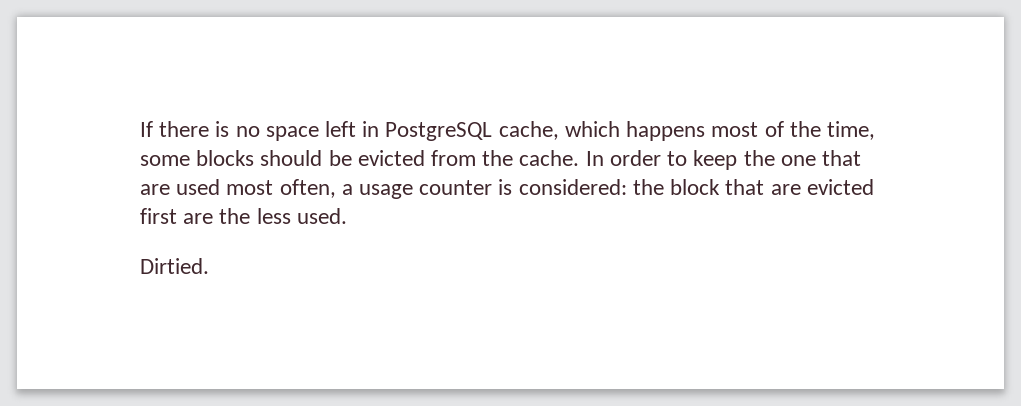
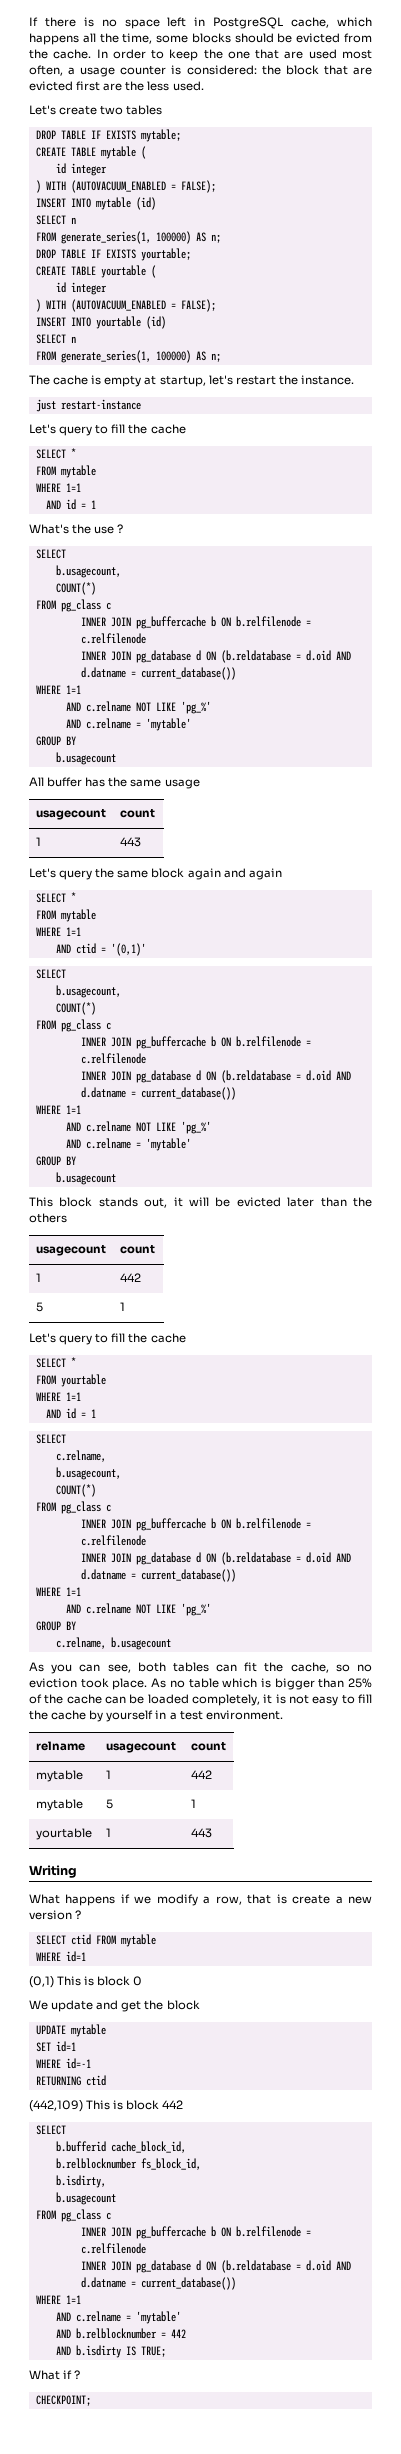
- If there is no space left in PostgreSQL cache, which happens most of the time, some blocks should be evicted from the cache.
+ If there is no space left in PostgreSQL cache, which happens all the time, some blocks should be evicted from the cache.
- Dirtied.
+ Let's create two tables
+ DROP TABLE IF EXISTS mytable;
+ CREATE TABLE mytable (
+ id integer
+ ) WITH (AUTOVACUUM_ENABLED = FALSE);
+ INSERT INTO mytable (id)
+ SELECT n
+ FROM generate_series(1, 100000) AS n;
+ DROP TABLE IF EXISTS yourtable;
+ CREATE TABLE yourtable (
+ id integer
+ ) WITH (AUTOVACUUM_ENABLED = FALSE);
+ INSERT INTO yourtable (id)
+ SELECT n
+ FROM generate_series(1, 100000) AS n;
+ The cache is empty at startup, let's restart the instance.
+ just restart-instance
+ Let's query to fill the cache
+ SELECT *
+ FROM mytable
+ WHERE 1=1
+ AND id = 1
+ What's the use ?
+ SELECT
+ b.usagecount,
+ COUNT(*)
+ FROM pg_class c
+ INNER JOIN pg_buffercache b ON b.relfilenode = c.relfilenode
+ INNER JOIN pg_database d ON (b.reldatabase = d.oid AND d.datname = current_database())
+ WHERE 1=1
+ AND c.relname NOT LIKE 'pg_%'
+ AND c.relname = 'mytable'
+ GROUP BY
+ b.usagecount
+ All buffer has the same usage
+ usagecount | count
+ 1 | 443
+ Let's query the same block again and again
+ SELECT *
+ FROM mytable
+ WHERE 1=1
+ AND ctid = '(0,1)'
+ SELECT
+ b.usagecount,
+ COUNT(*)
+ FROM pg_class c
+ INNER JOIN pg_buffercache b ON b.relfilenode = c.relfilenode
+ INNER JOIN pg_database d ON (b.reldatabase = d.oid AND d.datname = current_database())
+ WHERE 1=1
+ AND c.relname NOT LIKE 'pg_%'
+ AND c.relname = 'mytable'
+ GROUP BY
+ b.usagecount
+ This block stands out, it will be evicted later than the others
+ usagecount | count
+ 1 | 442
+ 5 | 1
+ Let's query to fill the cache
+ SELECT *
+ FROM yourtable
+ WHERE 1=1
+ AND id = 1
+ SELECT
+ c.relname,
+ b.usagecount,
+ COUNT(*)
+ FROM pg_class c
+ INNER JOIN pg_buffercache b ON b.relfilenode = c.relfilenode
+ INNER JOIN pg_database d ON (b.reldatabase = d.oid AND d.datname = current_database())
+ WHERE 1=1
+ AND c.relname NOT LIKE 'pg_%'
+ GROUP BY
+ c.relname, b.usagecount
+ As you can see, both tables can fit the cache, so no eviction took place. As no table which is bigger than 25% of the cache can be loaded completely, it is not easy to fill the cache by yourself in a test environment.
+ relname | usagecount | count
+ mytable | 1 | 442
+ mytable | 5 | 1
+ yourtable | 1 | 443
+ Writing
+ What happens if we modify a row, that is create a new version ?
+ SELECT ctid FROM mytable
+ WHERE id=1
+ (0,1) This is block 0
+ We update and get the block
+ UPDATE mytable
+ SET id=1
+ WHERE id=-1
+ RETURNING ctid
+ (442,109) This is block 442
+ SELECT
+ b.bufferid cache_block_id,
+ b.relblocknumber fs_block_id,
+ b.isdirty,
+ b.usagecount
+ FROM pg_class c
+ INNER JOIN pg_buffercache b ON b.relfilenode = c.relfilenode
+ INNER JOIN pg_database d ON (b.reldatabase = d.oid AND d.datname = current_database())
+ WHERE 1=1
+ AND c.relname = 'mytable'
+ AND b.relblocknumber = 442
+ AND b.isdirty IS TRUE;
+ What if ?
+ CHECKPOINT;

